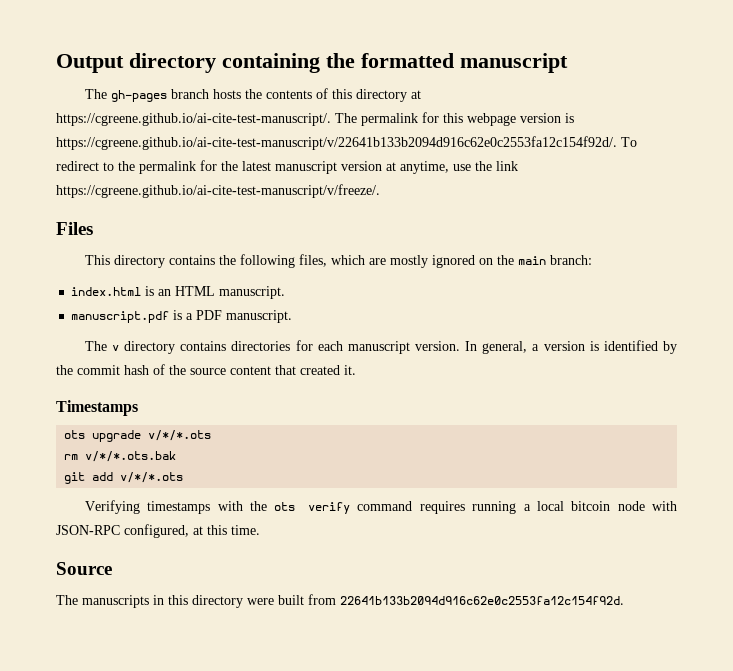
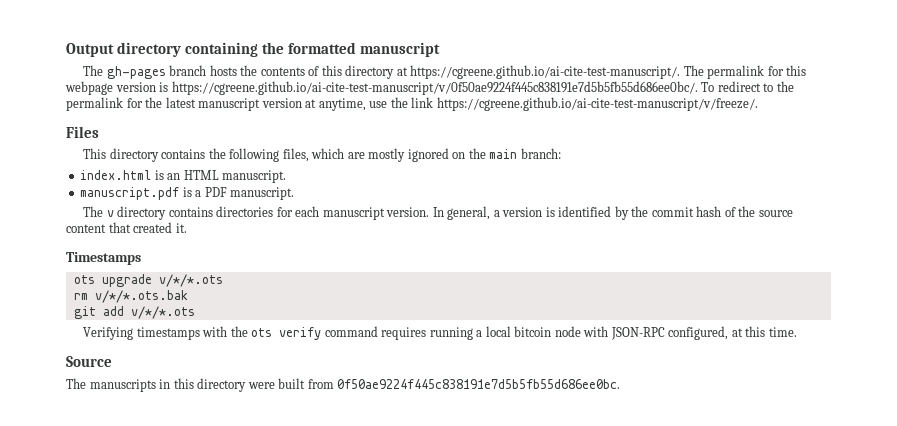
- The gh-pages branch hosts the contents of this directory at https://cgreene.github.io/ai-cite-test-manuscript/. The permalink for this webpage version is https://cgreene.github.io/ai-cite-test-manuscript/v/22641b133b2094d916c62e0c2553fa12c154f92d/. To redirect to the permalink for the latest manuscript version at anytime, use the link https://cgreene.github.io/ai-cite-test-manuscript/v/freeze/.
+ The gh-pages branch hosts the contents of this directory at https://cgreene.github.io/ai-cite-test-manuscript/. The permalink for this webpage version is https://cgreene.github.io/ai-cite-test-manuscript/v/0f50ae9224f445c838191e7d5b5fb55d686ee0bc/. To redirect to the permalink for the latest manuscript version at anytime, use the link https://cgreene.github.io/ai-cite-test-manuscript/v/freeze/.
- The manuscripts in this directory were built from 22641b133b2094d916c62e0c2553fa12c154f92d.
+ The manuscripts in this directory were built from 0f50ae9224f445c838191e7d5b5fb55d686ee0bc.

